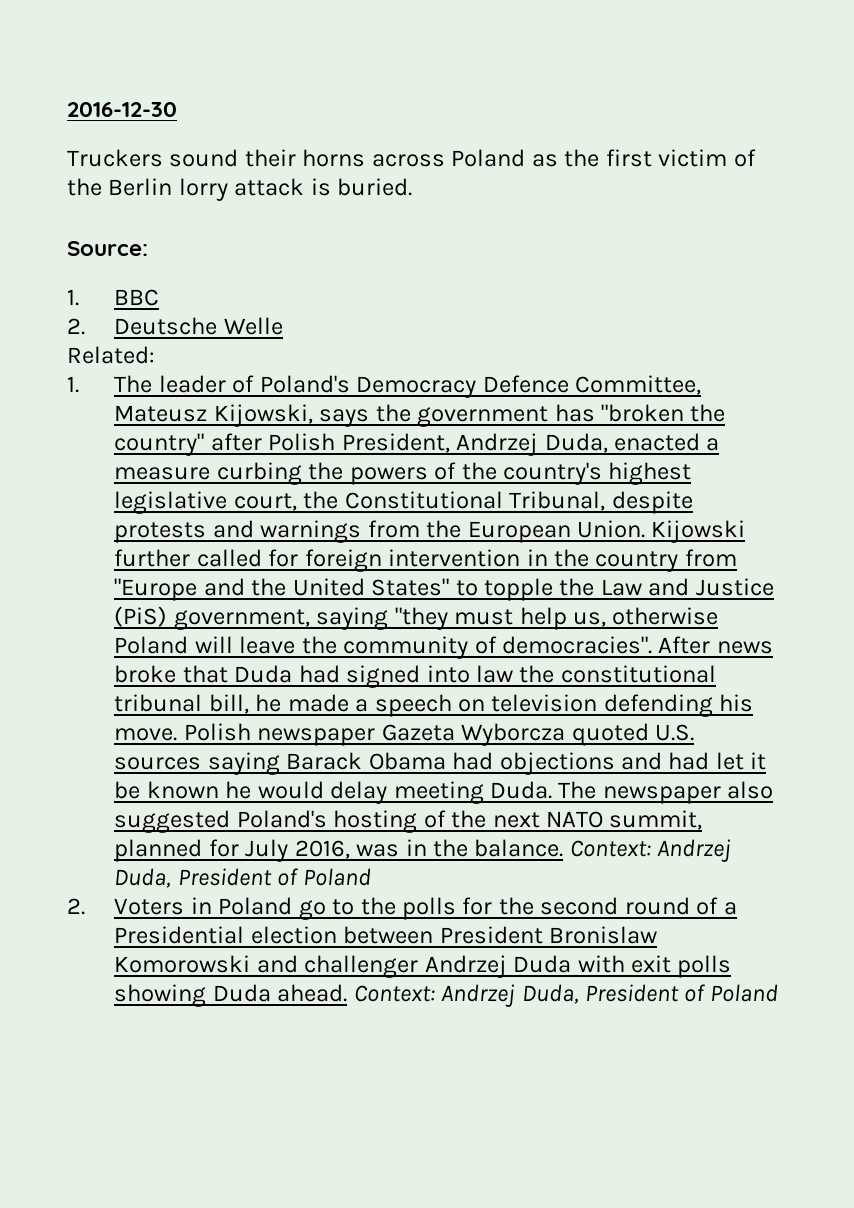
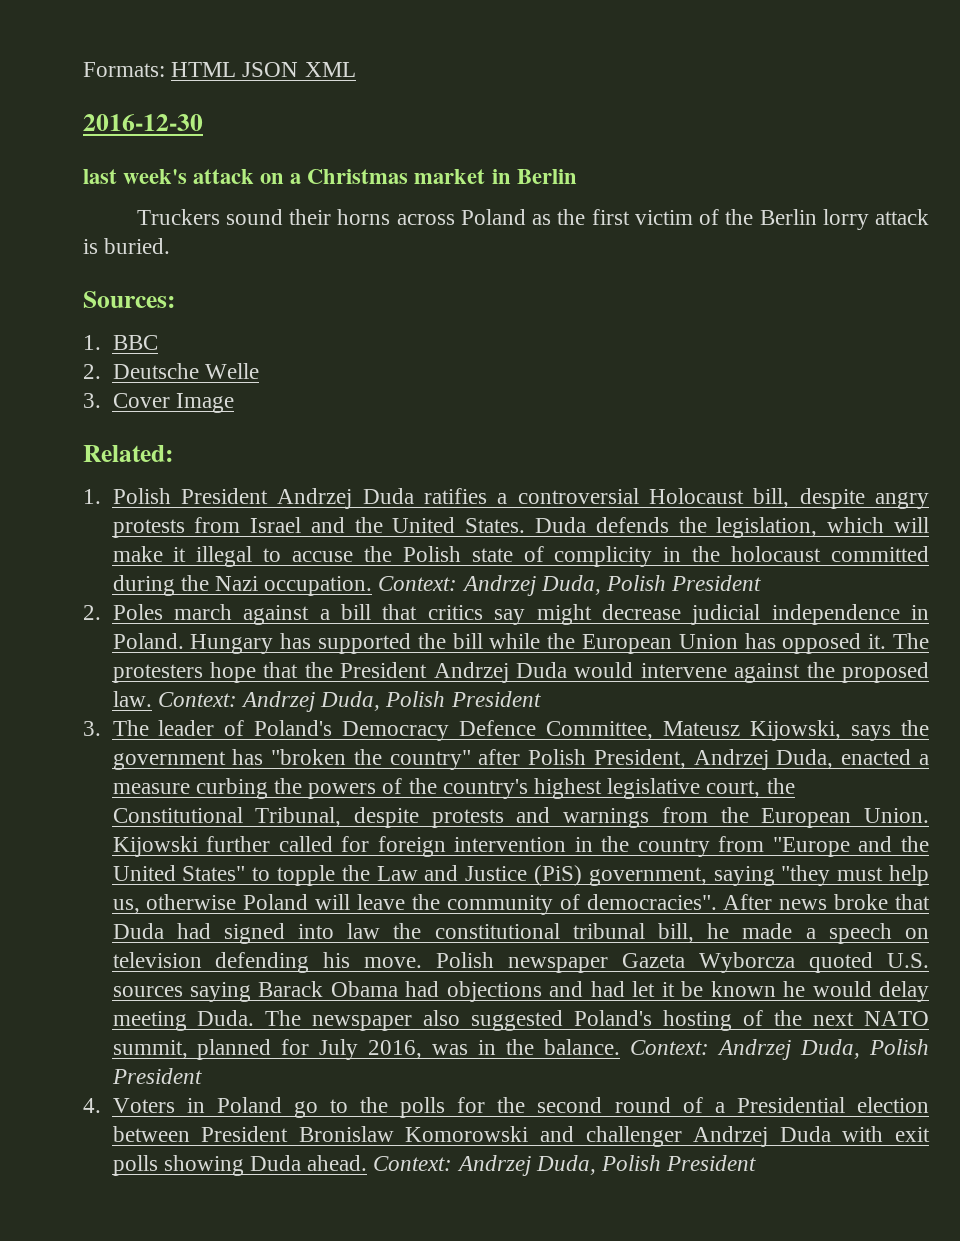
+ Formats: HTML JSON XML
  2016-12-30
+ last week's attack on a Christmas market in Berlin
- Source:
+ Sources:
+ 3. Cover Image
  Related:
- 1. The leader of Poland's Democracy Defence Committee, Mateusz Kijowski, says the government has "broken the country" after Polish President, Andrzej Duda, enacted a measure curbing the powers of the country's highest legislative court, the Constitutional Tribunal, despite protests and warnings from the European Union.
+ 1. Polish President Andrzej Duda ratifies a controversial Holocaust bill, despite angry protests from Israel and the United States. Duda defends the legislation, which will make it illegal to accuse the Polish state of complicity in the holocaust committed during the Nazi occupation. Context: Andrzej Duda, Polish President
+ 2. Poles march against a bill that critics say might decrease judicial independence in Poland. Hungary has supported the bill while the European Union has opposed it. The protesters hope that the President Andrzej Duda would intervene against the proposed law. Context: Andrzej Duda, Polish President
+ 3. The leader of Poland's Democracy Defence Committee, Mateusz Kijowski, says the government has "broken the country" after Polish President, Andrzej Duda, enacted a measure curbing the powers of the country's highest legislative court, the Constitutional Tribunal, despite protests and warnings from the European Union.
- The newspaper also suggested Poland's hosting of the next NATO summit, planned for July 2016, was in the balance. Context: Andrzej Duda, President of Poland
- 2. Voters in Poland go to the polls for the second round of a Presidential election between President Bronislaw Komorowski and challenger Andrzej Duda with exit polls showing Duda ahead. Context: Andrzej Duda, President of Poland
+ The newspaper also suggested Poland's hosting of the next NATO summit, planned for July 2016, was in the balance. Context: Andrzej Duda, Polish President
+ 4. Voters in Poland go to the polls for the second round of a Presidential election between President Bronislaw Komorowski and challenger Andrzej Duda with exit polls showing Duda ahead. Context: Andrzej Duda, Polish President

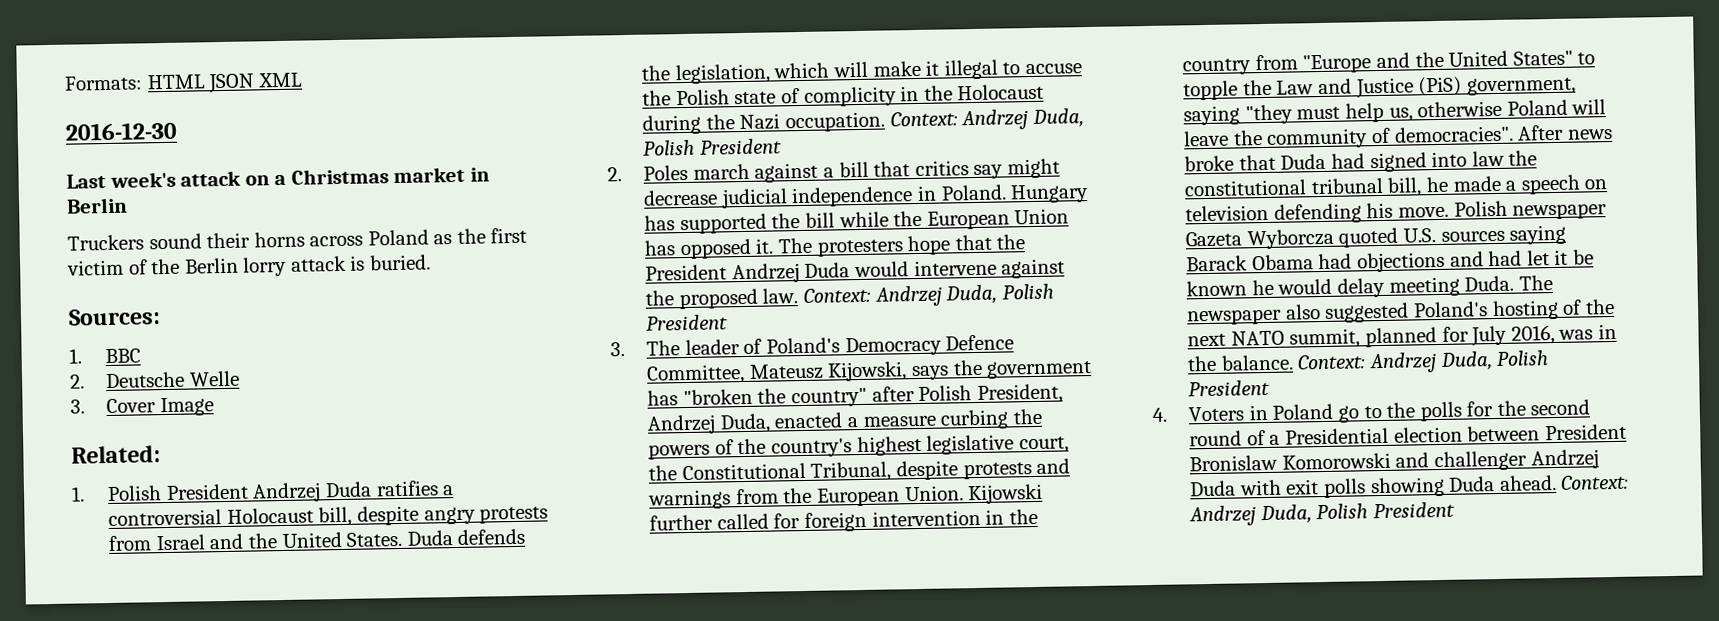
- last week's attack on a Christmas market in Berlin
+ Last week's attack on a Christmas market in Berlin
- Duda defends the legislation, which will make it illegal to accuse the Polish state of complicity in the holocaust committed during the Nazi occupation.
+ Duda defends the legislation, which will make it illegal to accuse the Polish state of complicity in the Holocaust during the Nazi occupation.

